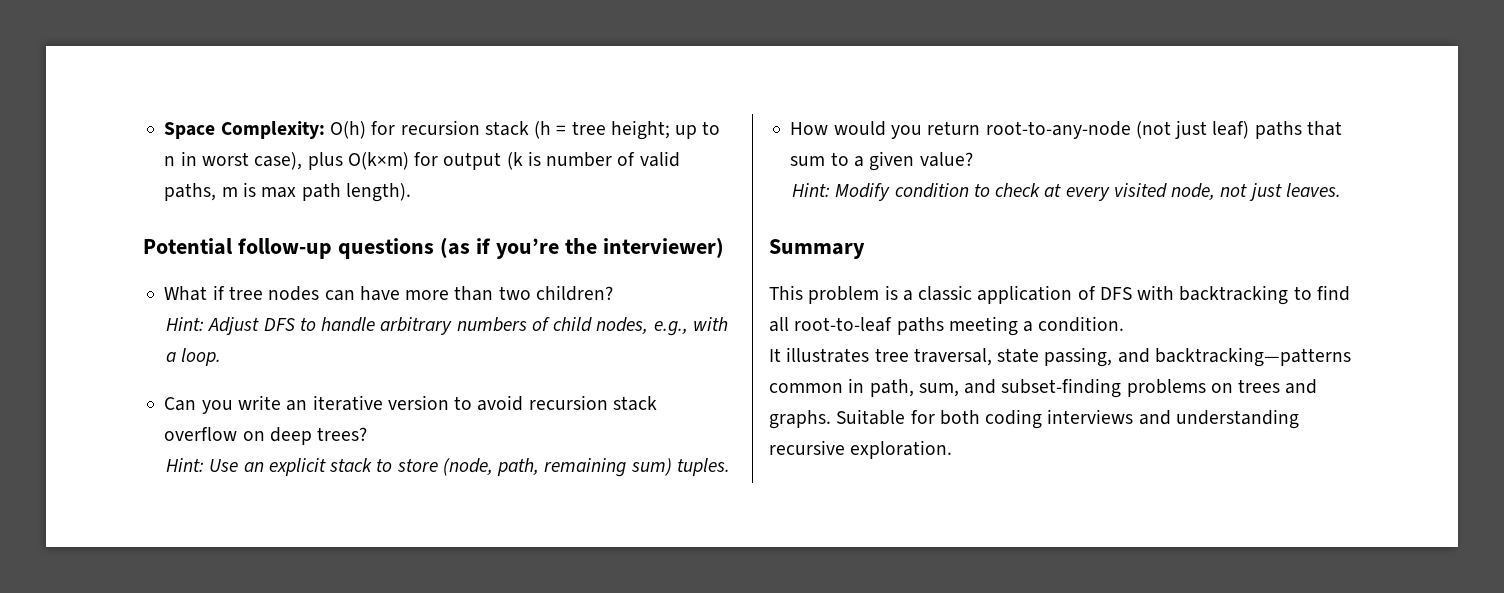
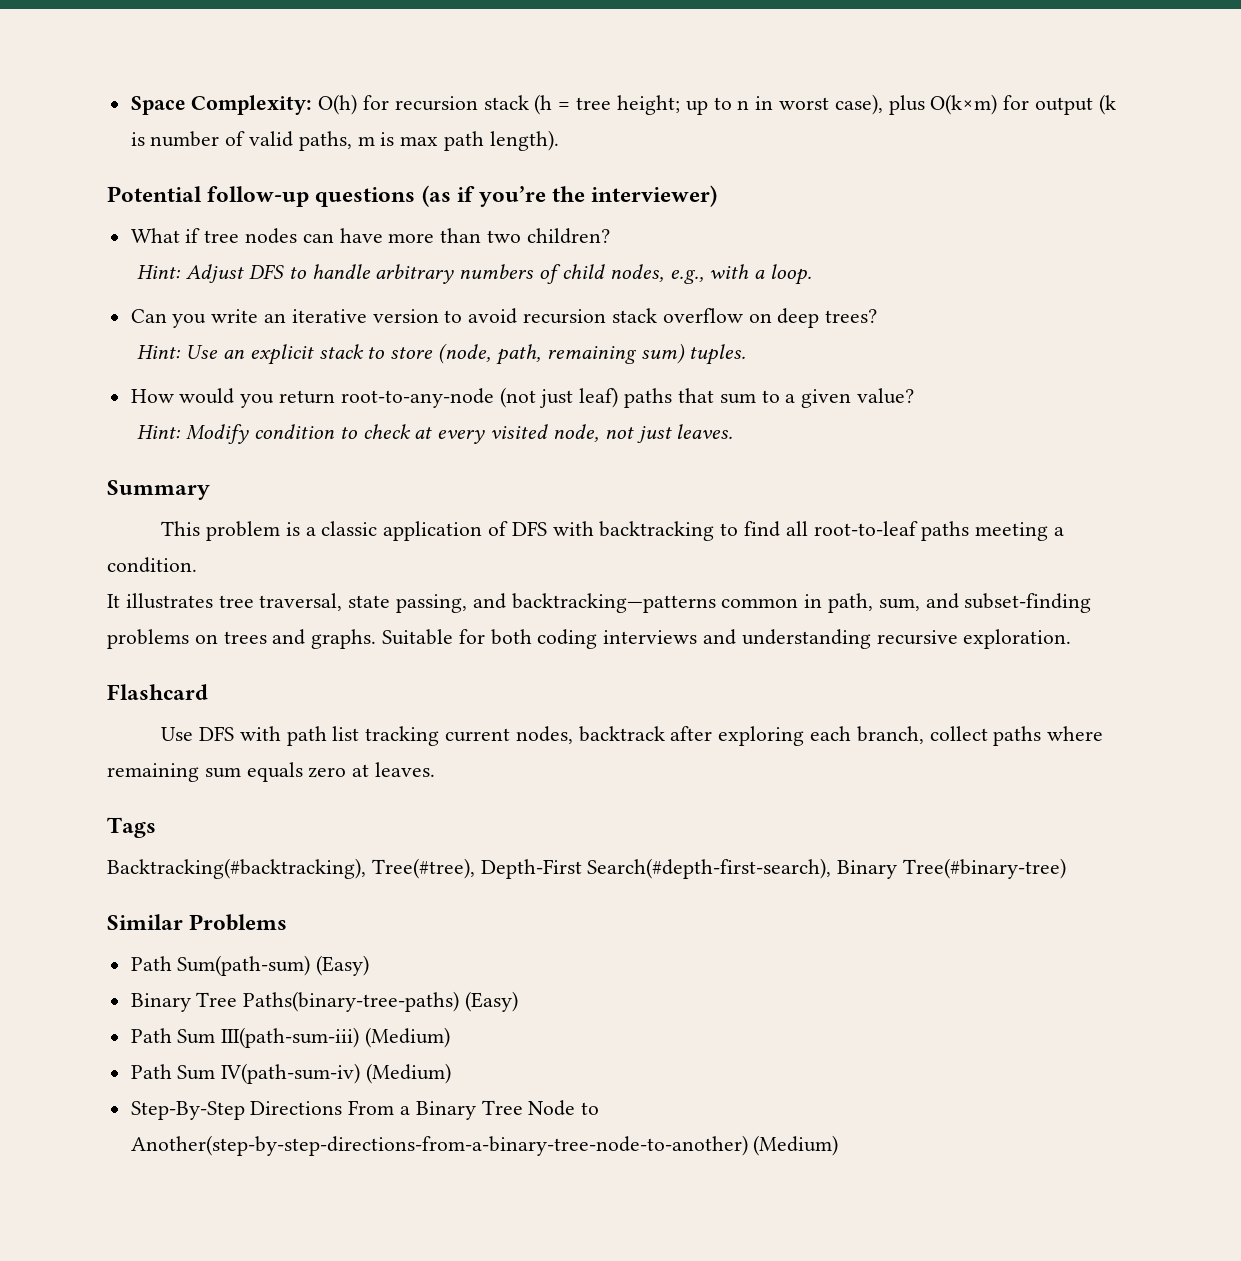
+ Flashcard
+ Use DFS with path list tracking current nodes, backtrack after exploring each branch, collect paths where remaining sum equals zero at leaves.
+ Tags
+ Backtracking(#backtracking), Tree(#tree), Depth-First Search(#depth-first-search), Binary Tree(#binary-tree)
+ Similar Problems
+ Path Sum(path-sum) (Easy)
+ Binary Tree Paths(binary-tree-paths) (Easy)
+ Path Sum III(path-sum-iii) (Medium)
+ Path Sum IV(path-sum-iv) (Medium)
+ Step-By-Step Directions From a Binary Tree Node to Another(step-by-step-directions-from-a-binary-tree-node-to-another) (Medium)

